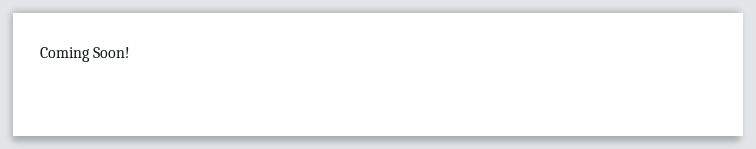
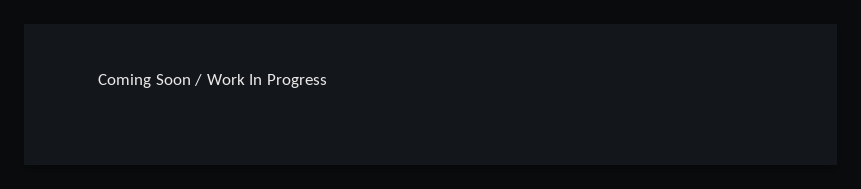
- Coming Soon!
+ Coming Soon / Work In Progress

